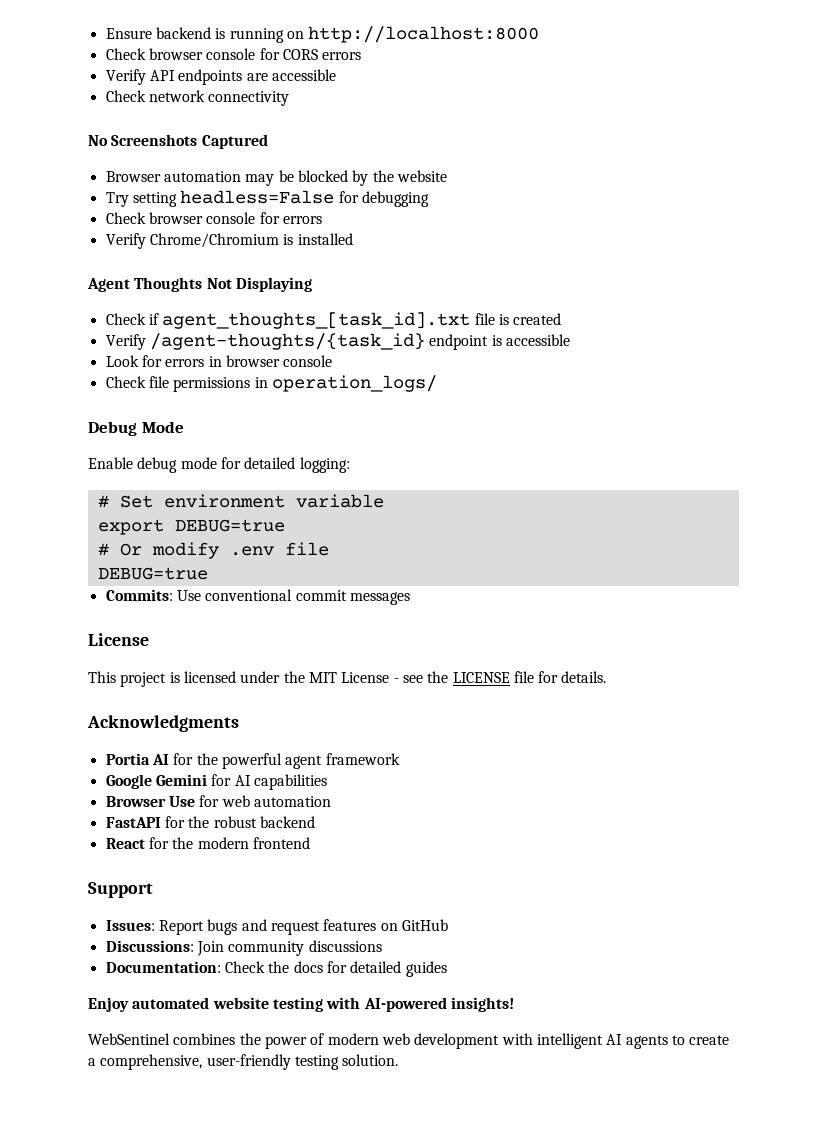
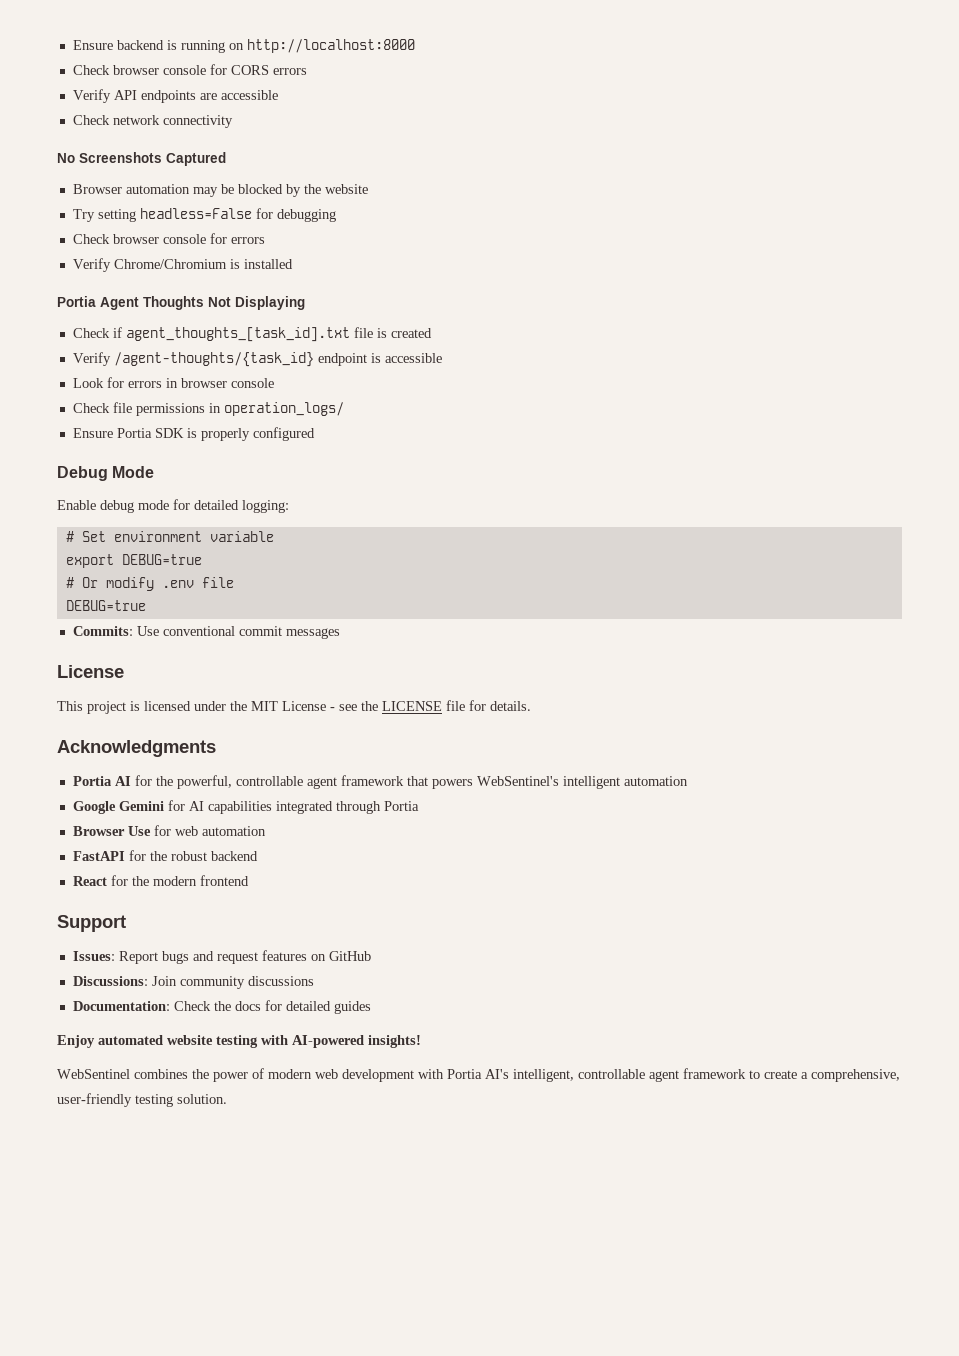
- Agent Thoughts Not Displaying
+ Portia Agent Thoughts Not Displaying
+ Ensure Portia SDK is properly configured
- Portia AI for the powerful agent framework
+ Portia AI for the powerful, controllable agent framework that powers WebSentinel's intelligent automation
- Google Gemini for AI capabilities
+ Google Gemini for AI capabilities integrated through Portia
- WebSentinel combines the power of modern web development with intelligent AI agents to create a comprehensive, user-friendly testing solution.
+ WebSentinel combines the power of modern web development with Portia AI's intelligent, controllable agent framework to create a comprehensive, user-friendly testing solution.

